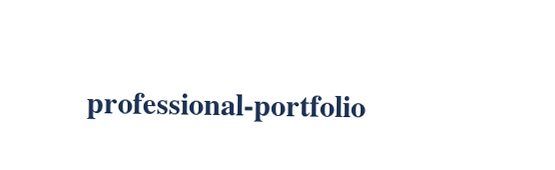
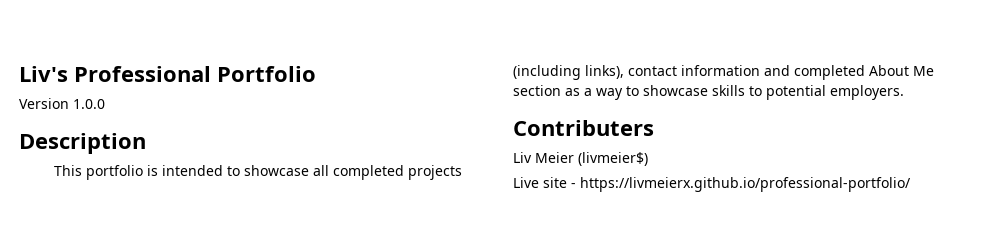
- professional-portfolio
+ Liv's Professional Portfolio
+ Version 1.0.0
+ Description
+ This portfolio is intended to showcase all completed projects (including links), contact information and completed About Me section as a way to showcase skills to potential employers.
+ Contributers
+ Liv Meier (livmeier$)
+ Live site - https://livmeierx.github.io/professional-portfolio/

